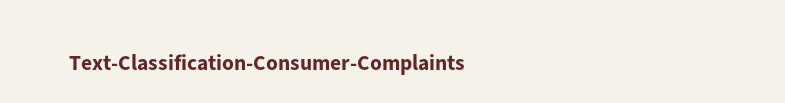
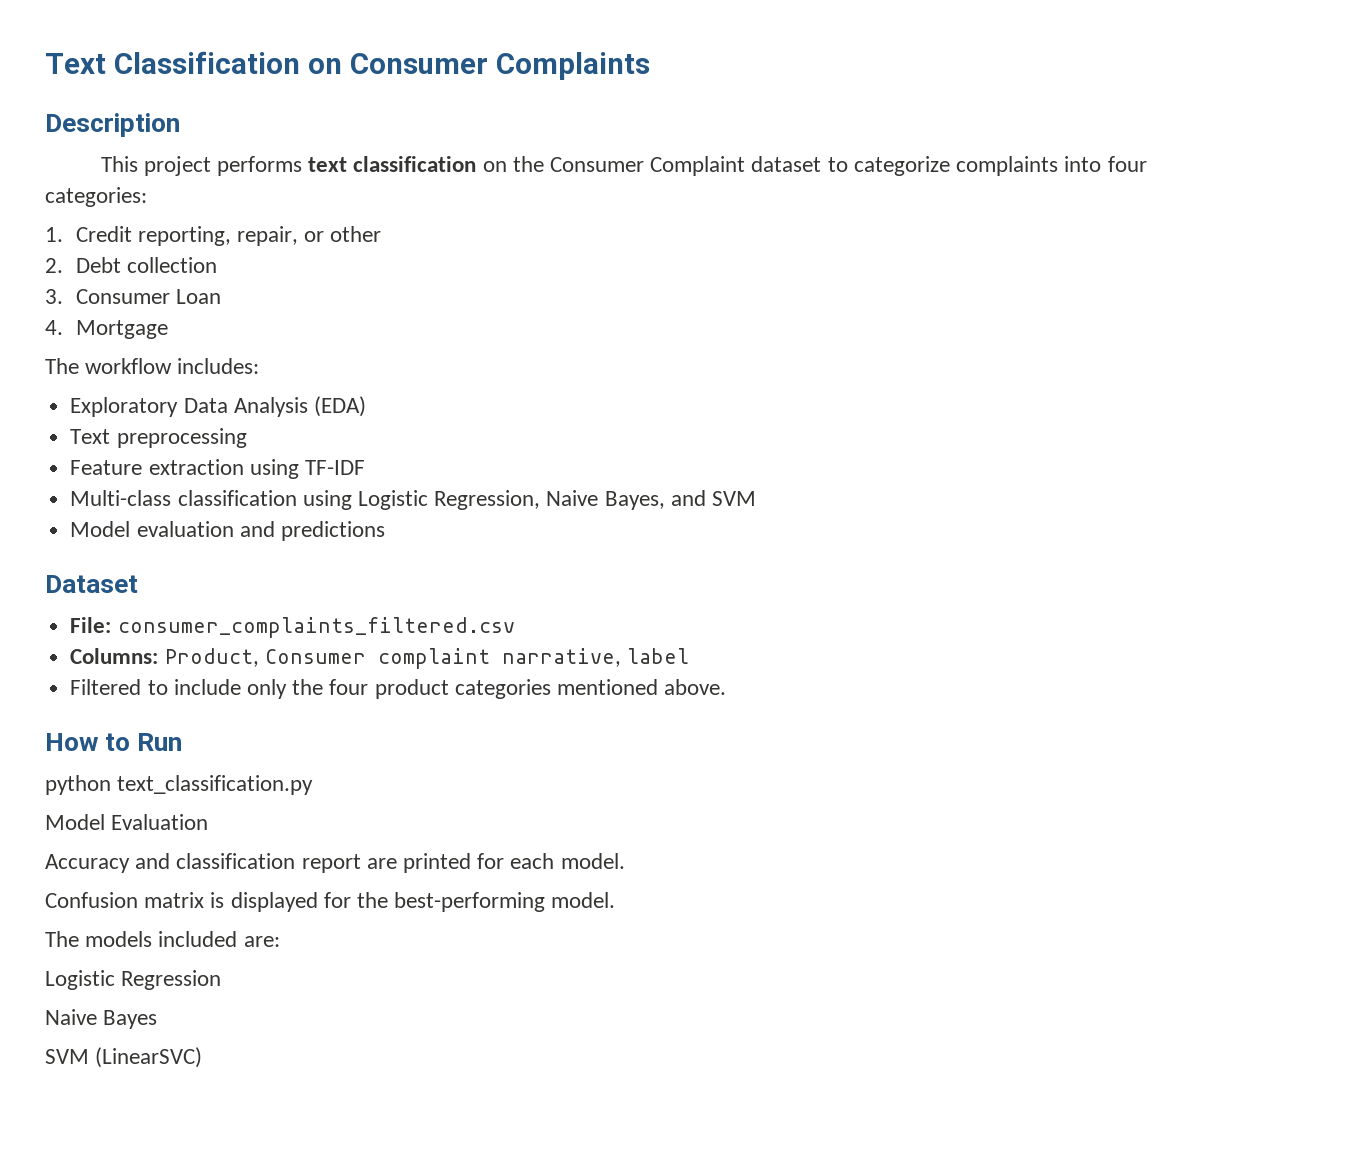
- Text-Classification-Consumer-Complaints
+ Text Classification on Consumer Complaints
+ Description
+ This project performs text classification on the Consumer Complaint dataset to categorize complaints into four categories:
+ 1. Credit reporting, repair, or other
+ 2. Debt collection
+ 3. Consumer Loan
+ 4. Mortgage
+ The workflow includes:
+ Exploratory Data Analysis (EDA)
+ Text preprocessing
+ Feature extraction using TF-IDF
+ Multi-class classification using Logistic Regression, Naive Bayes, and SVM
+ Model evaluation and predictions
+ Dataset
+ File: consumer_complaints_filtered.csv
+ Columns: Product, Consumer complaint narrative, label
+ Filtered to include only the four product categories mentioned above.
+ How to Run
+ python text_classification.py
+ Model Evaluation
+ Accuracy and classification report are printed for each model.
+ Confusion matrix is displayed for the best-performing model.
+ The models included are:
+ Logistic Regression
+ Naive Bayes
+ SVM (LinearSVC)

